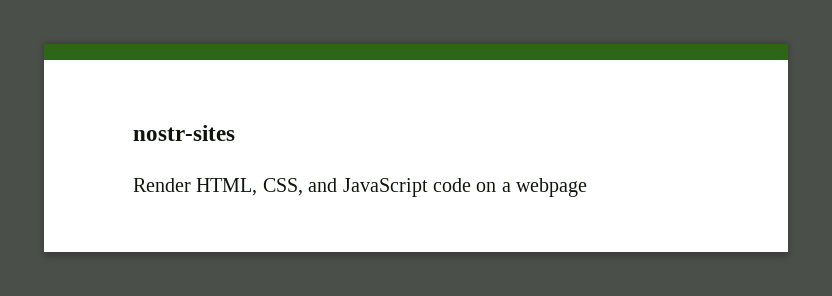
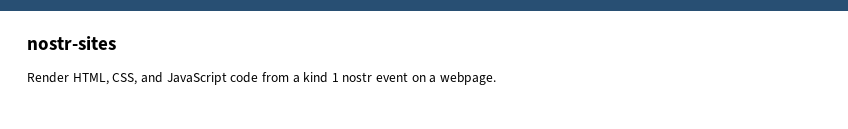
- Render HTML, CSS, and JavaScript code on a webpage
+ Render HTML, CSS, and JavaScript code from a kind 1 nostr event on a webpage.

